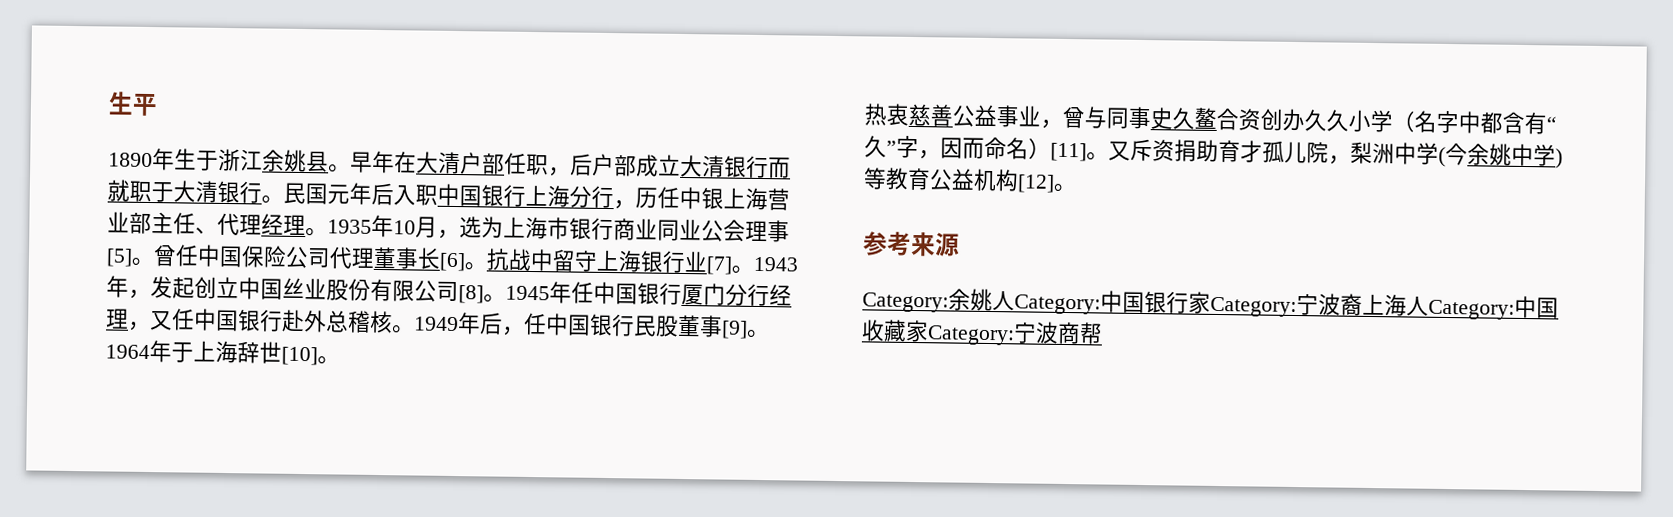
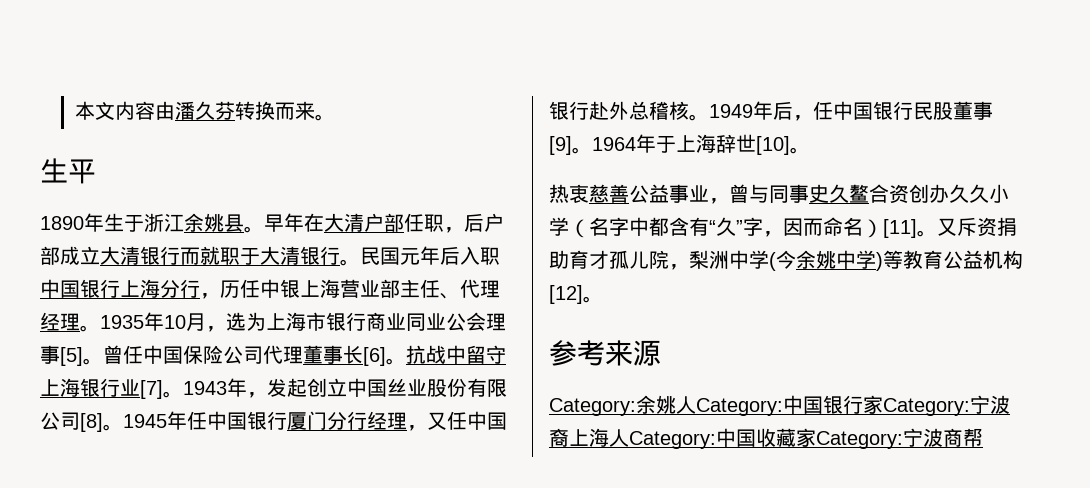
+ 本文内容由潘久芬转换而来。

